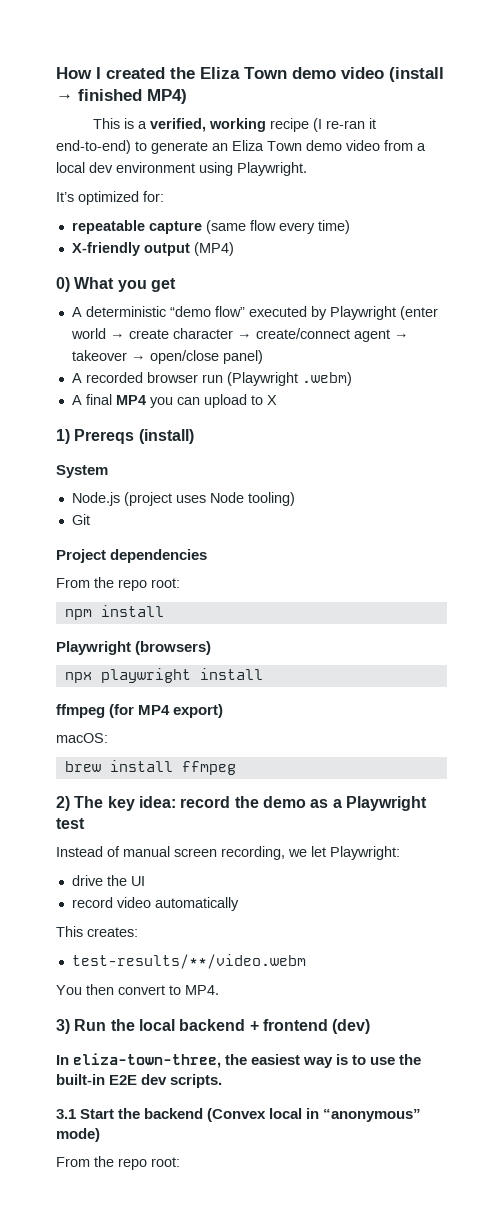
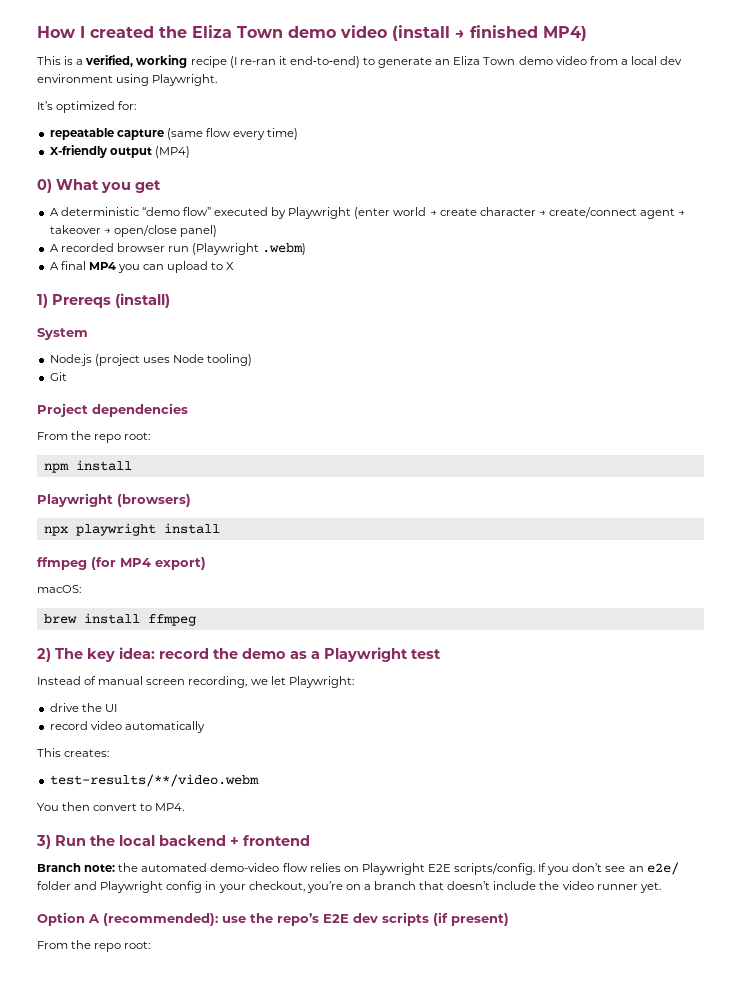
- 3) Run the local backend + frontend (dev)
- In eliza-town-three, the easiest way is to use the built-in E2E dev scripts.
- 3.1 Start the backend (Convex local in “anonymous” mode)
+ 3) Run the local backend + frontend
+ Branch note: the automated demo-video flow relies on Playwright E2E scripts/config. If you don’t see an e2e/ folder and Playwright config in your checkout, you’re on a branch that doesn’t include the video runner yet.
+ Option A (recommended): use the repo’s E2E dev scripts (if present)

